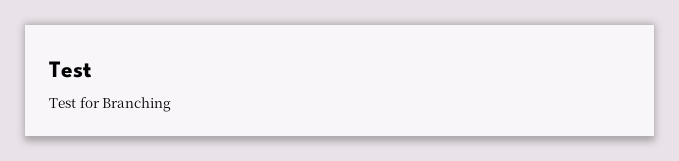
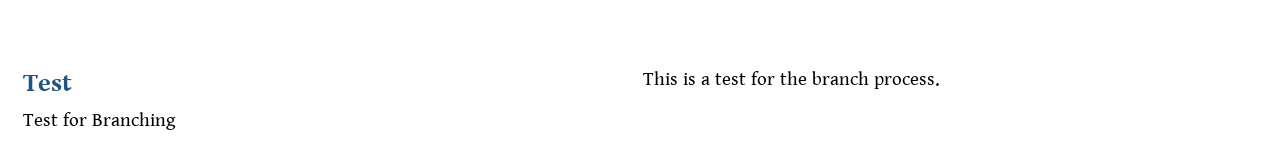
+ This is a test for the branch process.

